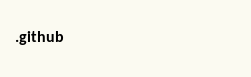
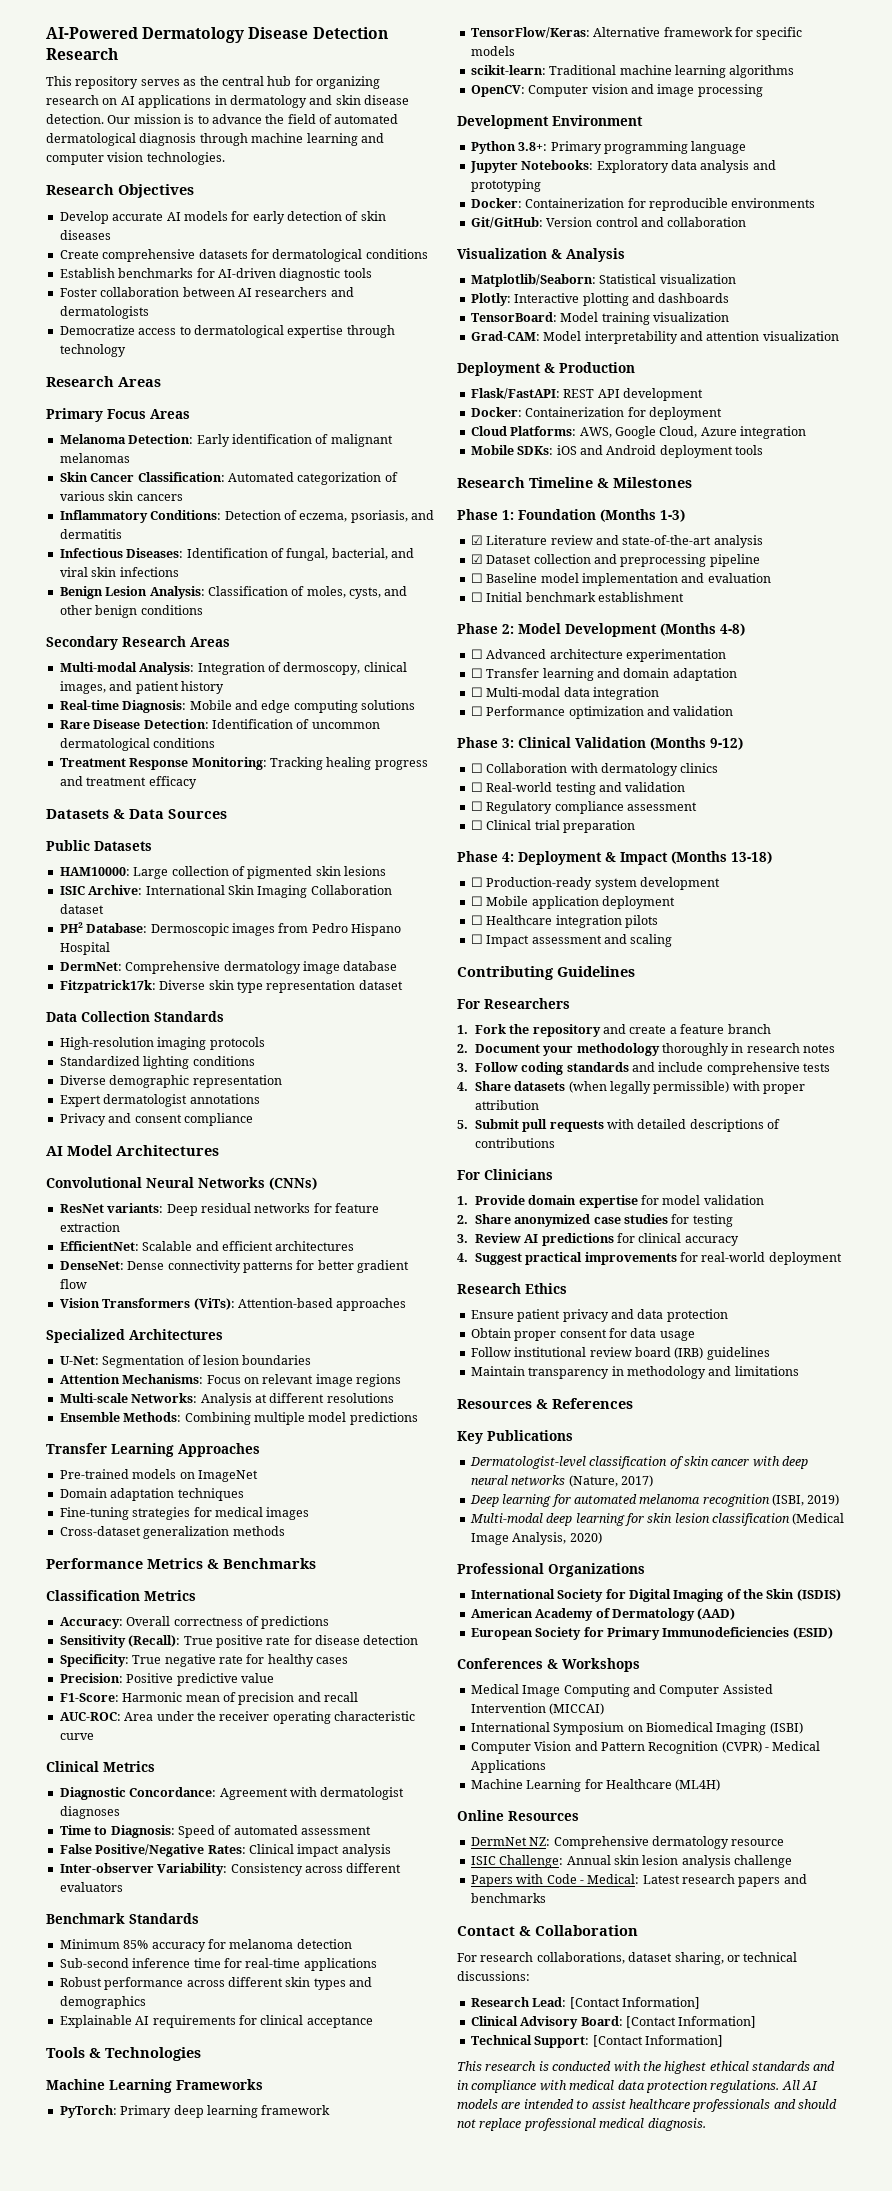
- .github
+ AI-Powered Dermatology Disease Detection Research
+ This repository serves as the central hub for organizing research on AI applications in dermatology and skin disease detection. Our mission is to advance the field of automated dermatological diagnosis through machine learning and computer vision technologies.
+ Research Objectives
+ Develop accurate AI models for early detection of skin diseases
+ Create comprehensive datasets for dermatological conditions
+ Establish benchmarks for AI-driven diagnostic tools
+ Foster collaboration between AI researchers and dermatologists
+ Democratize access to dermatological expertise through technology
+ Research Areas
+ Primary Focus Areas
+ Melanoma Detection: Early identification of malignant melanomas
+ Skin Cancer Classification: Automated categorization of various skin cancers
+ Inflammatory Conditions: Detection of eczema, psoriasis, and dermatitis
+ Infectious Diseases: Identification of fungal, bacterial, and viral skin infections
+ Benign Lesion Analysis: Classification of moles, cysts, and other benign conditions
+ Secondary Research Areas
+ Multi-modal Analysis: Integration of dermoscopy, clinical images, and patient history
+ Real-time Diagnosis: Mobile and edge computing solutions
+ Rare Disease Detection: Identification of uncommon dermatological conditions
+ Treatment Response Monitoring: Tracking healing progress and treatment efficacy
+ Datasets & Data Sources
+ Public Datasets
+ HAM10000: Large collection of pigmented skin lesions
+ ISIC Archive: International Skin Imaging Collaboration dataset
+ PH² Database: Dermoscopic images from Pedro Hispano Hospital
+ DermNet: Comprehensive dermatology image database
+ Fitzpatrick17k: Diverse skin type representation dataset
+ Data Collection Standards
+ High-resolution imaging protocols
+ Standardized lighting conditions
+ Diverse demographic representation
+ Expert dermatologist annotations
+ Privacy and consent compliance
+ AI Model Architectures
+ Convolutional Neural Networks (CNNs)
+ ResNet variants: Deep residual networks for feature extraction
+ EfficientNet: Scalable and efficient architectures
+ DenseNet: Dense connectivity patterns for better gradient flow
+ Vision Transformers (ViTs): Attention-based approaches
+ Specialized Architectures
+ U-Net: Segmentation of lesion boundaries
+ Attention Mechanisms: Focus on relevant image regions
+ Multi-scale Networks: Analysis at different resolutions
+ Ensemble Methods: Combining multiple model predictions
+ Transfer Learning Approaches
+ Pre-trained models on ImageNet
+ Domain adaptation techniques
+ Fine-tuning strategies for medical images
+ Cross-dataset generalization methods
+ Performance Metrics & Benchmarks
+ Classification Metrics
+ Accuracy: Overall correctness of predictions
+ Sensitivity (Recall): True positive rate for disease detection
+ Specificity: True negative rate for healthy cases
+ Precision: Positive predictive value
+ F1-Score: Harmonic mean of precision and recall
+ AUC-ROC: Area under the receiver operating characteristic curve
+ Clinical Metrics
+ Diagnostic Concordance: Agreement with dermatologist diagnoses
+ Time to Diagnosis: Speed of automated assessment
+ False Positive/Negative Rates: Clinical impact analysis
+ Inter-observer Variability: Consistency across different evaluators
+ Benchmark Standards
+ Minimum 85% accuracy for melanoma detection
+ Sub-second inference time for real-time applications
+ Robust performance across different skin types and demographics
+ Explainable AI requirements for clinical acceptance
+ Tools & Technologies
+ Machine Learning Frameworks
+ PyTorch: Primary deep learning framework
+ TensorFlow/Keras: Alternative framework for specific models
+ scikit-learn: Traditional machine learning algorithms
+ OpenCV: Computer vision and image processing
+ Development Environment
+ Python 3.8+: Primary programming language
+ Jupyter Notebooks: Exploratory data analysis and prototyping
+ Docker: Containerization for reproducible environments
+ Git/GitHub: Version control and collaboration
+ Visualization & Analysis
+ Matplotlib/Seaborn: Statistical visualization
+ Plotly: Interactive plotting and dashboards
+ TensorBoard: Model training visualization
+ Grad-CAM: Model interpretability and attention visualization
+ Deployment & Production
+ Flask/FastAPI: REST API development
+ Docker: Containerization for deployment
+ Cloud Platforms: AWS, Google Cloud, Azure integration
+ Mobile SDKs: iOS and Android deployment tools
+ Research Timeline & Milestones
+ Phase 1: Foundation (Months 1-3)
+ ☑ Literature review and state-of-the-art analysis
+ ☑ Dataset collection and preprocessing pipeline
+ ☐ Baseline model implementation and evaluation
+ ☐ Initial benchmark establishment
+ Phase 2: Model Development (Months 4-8)
+ ☐ Advanced architecture experimentation
+ ☐ Transfer learning and domain adaptation
+ ☐ Multi-modal data integration
+ ☐ Performance optimization and validation
+ Phase 3: Clinical Validation (Months 9-12)
+ ☐ Collaboration with dermatology clinics
+ ☐ Real-world testing and validation
+ ☐ Regulatory compliance assessment
+ ☐ Clinical trial preparation
+ Phase 4: Deployment & Impact (Months 13-18)
+ ☐ Production-ready system development
+ ☐ Mobile application deployment
+ ☐ Healthcare integration pilots
+ ☐ Impact assessment and scaling
+ Contributing Guidelines
+ For Researchers
+ 1. Fork the repository and create a feature branch
+ 2. Document your methodology thoroughly in research notes
+ 3. Follow coding standards and include comprehensive tests
+ 4. Share datasets (when legally permissible) with proper attribution
+ 5. Submit pull requests with detailed descriptions of contributions
+ For Clinicians
+ 1. Provide domain expertise for model validation
+ 2. Share anonymized case studies for testing
+ 3. Review AI predictions for clinical accuracy
+ 4. Suggest practical improvements for real-world deployment
+ Research Ethics
+ Ensure patient privacy and data protection
+ Obtain proper consent for data usage
+ Follow institutional review board (IRB) guidelines
+ Maintain transparency in methodology and limitations
+ Resources & References
+ Key Publications
+ Dermatologist-level classification of skin cancer with deep neural networks (Nature, 2017)
+ Deep learning for automated melanoma recognition (ISBI, 2019)
+ Multi-modal deep learning for skin lesion classification (Medical Image Analysis, 2020)
+ Professional Organizations
+ International Society for Digital Imaging of the Skin (ISDIS)
+ American Academy of Dermatology (AAD)
+ European Society for Primary Immunodeficiencies (ESID)
+ Conferences & Workshops
+ Medical Image Computing and Computer Assisted Intervention (MICCAI)
+ International Symposium on Biomedical Imaging (ISBI)
+ Computer Vision and Pattern Recognition (CVPR) - Medical Applications
+ Machine Learning for Healthcare (ML4H)
+ Online Resources
+ DermNet NZ: Comprehensive dermatology resource
+ ISIC Challenge: Annual skin lesion analysis challenge
+ Papers with Code - Medical: Latest research papers and benchmarks
+ Contact & Collaboration
+ For research collaborations, dataset sharing, or technical discussions:
+ Research Lead: [Contact Information]
+ Clinical Advisory Board: [Contact Information]
+ Technical Support: [Contact Information]
+ This research is conducted with the highest ethical standards and in compliance with medical data protection regulations. All AI models are intended to assist healthcare professionals and should not replace professional medical diagnosis.

